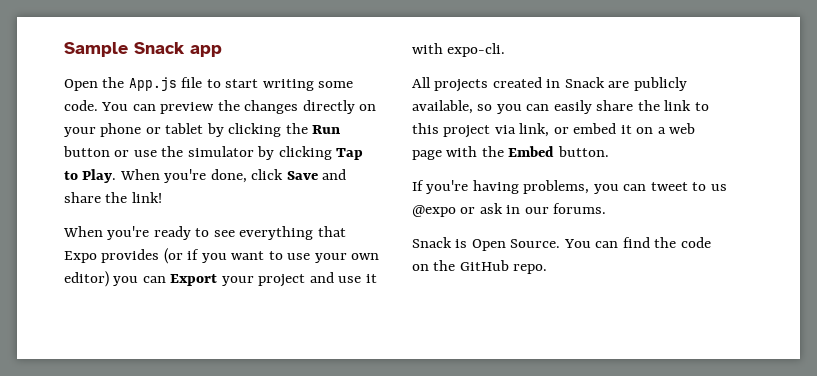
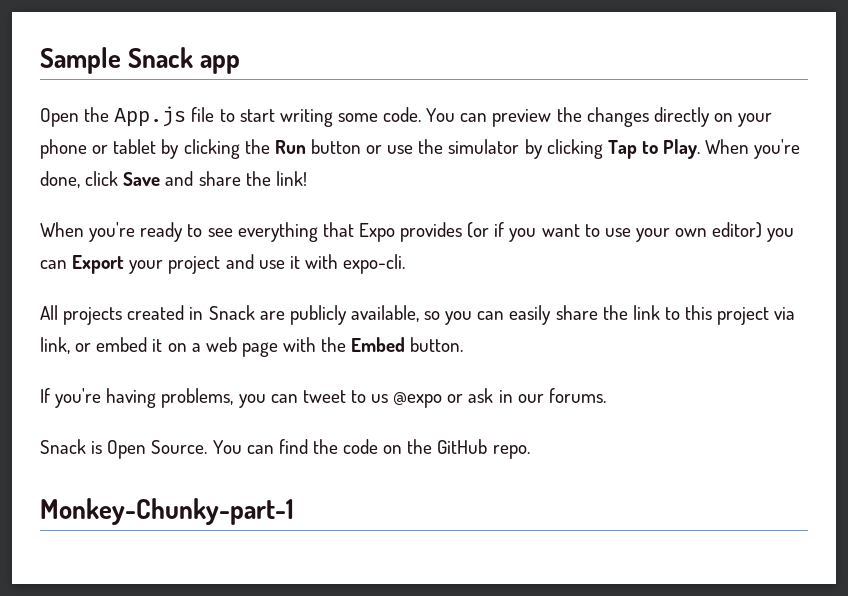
+ Monkey-Chunky-part-1

